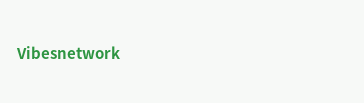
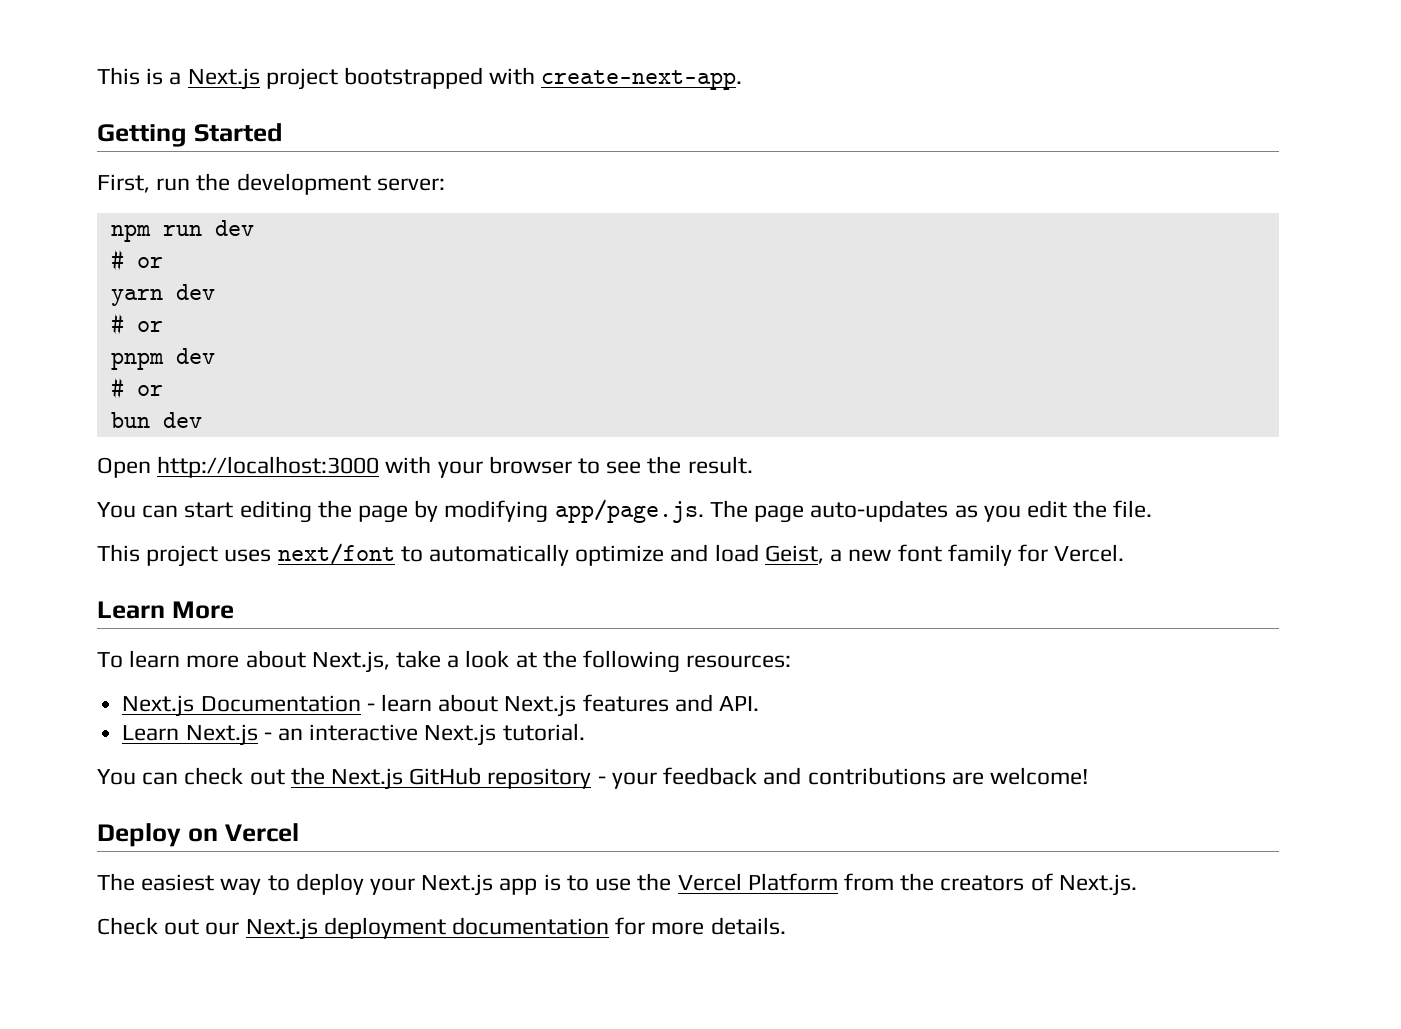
- Vibesnetwork
+ This is a Next.js project bootstrapped with create-next-app.
+ Getting Started
+ First, run the development server:
+ npm run dev
+ # or
+ yarn dev
+ # or
+ pnpm dev
+ # or
+ bun dev
+ Open http://localhost:3000 with your browser to see the result.
+ You can start editing the page by modifying app/page.js. The page auto-updates as you edit the file.
+ This project uses next/font to automatically optimize and load Geist, a new font family for Vercel.
+ Learn More
+ To learn more about Next.js, take a look at the following resources:
+ Next.js Documentation - learn about Next.js features and API.
+ Learn Next.js - an interactive Next.js tutorial.
+ You can check out the Next.js GitHub repository - your feedback and contributions are welcome!
+ Deploy on Vercel
+ The easiest way to deploy your Next.js app is to use the Vercel Platform from the creators of Next.js.
+ Check out our Next.js deployment documentation for more details.

